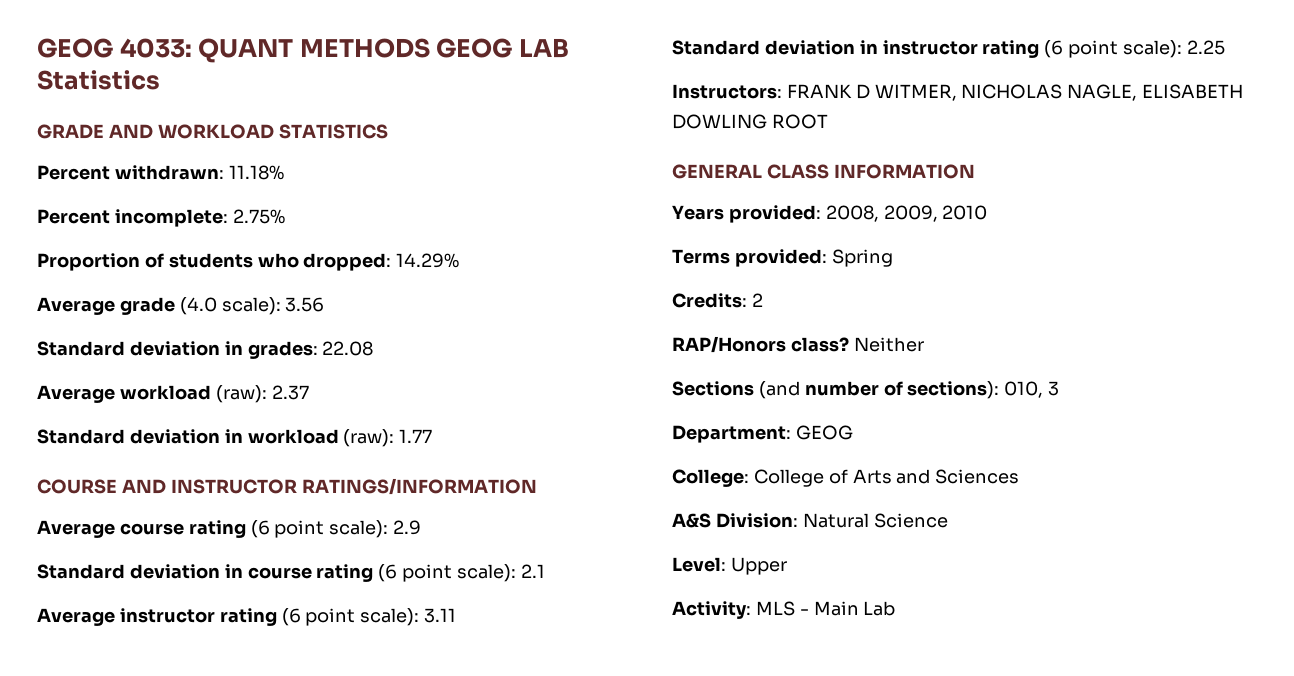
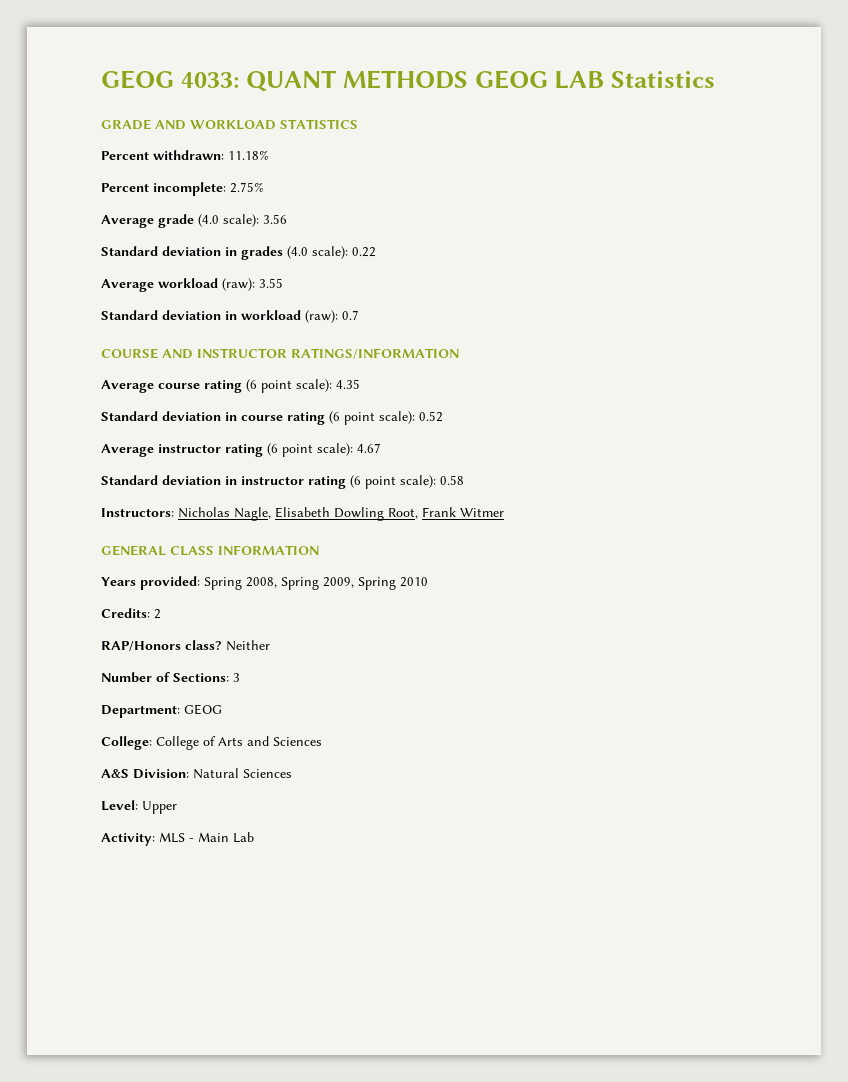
- Proportion of students who dropped: 14.29%
- Standard deviation in grades: 22.08
+ Standard deviation in grades (4.0 scale): 0.22
- Average workload (raw): 2.37
+ Average workload (raw): 3.55
- Standard deviation in workload (raw): 1.77
+ Standard deviation in workload (raw): 0.7
- Average course rating (6 point scale): 2.9
+ Average course rating (6 point scale): 4.35
- Standard deviation in course rating (6 point scale): 2.1
+ Standard deviation in course rating (6 point scale): 0.52
- Average instructor rating (6 point scale): 3.11
+ Average instructor rating (6 point scale): 4.67
- Standard deviation in instructor rating (6 point scale): 2.25
+ Standard deviation in instructor rating (6 point scale): 0.58
- Instructors: FRANK D WITMER, NICHOLAS NAGLE, ELISABETH DOWLING ROOT
+ Instructors: Nicholas Nagle, Elisabeth Dowling Root, Frank Witmer
- Years provided: 2008, 2009, 2010
- Terms provided: Spring
+ Years provided: Spring 2008, Spring 2009, Spring 2010
- Sections (and number of sections): 010, 3
+ Number of Sections: 3
- A&S Division: Natural Science
+ A&S Division: Natural Sciences

